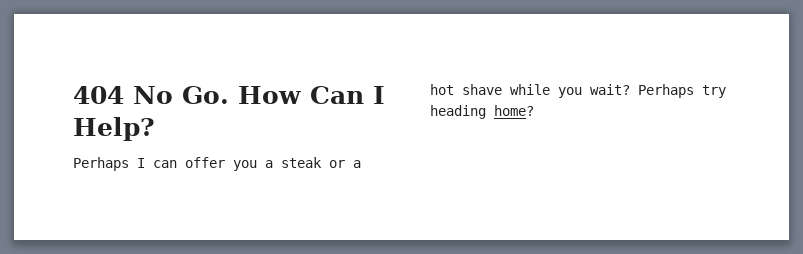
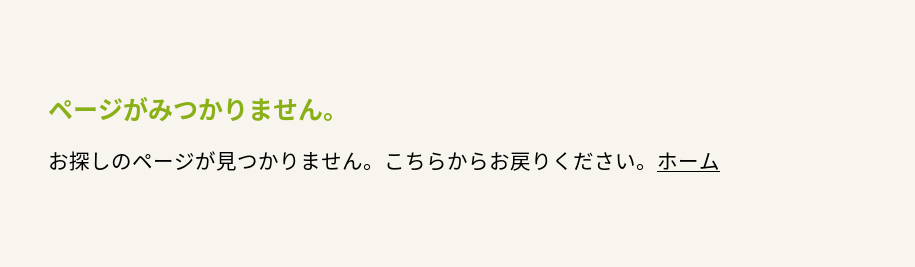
- 404 No Go. How Can I Help?
- Perhaps I can offer you a steak or a hot shave while you wait? Perhaps try heading home?
+ ページがみつかりません。
+ お探しのページが見つかりません。こちらからお戻りください。ホーム

